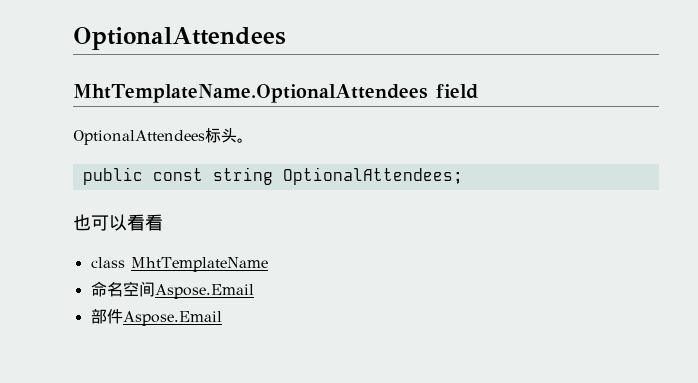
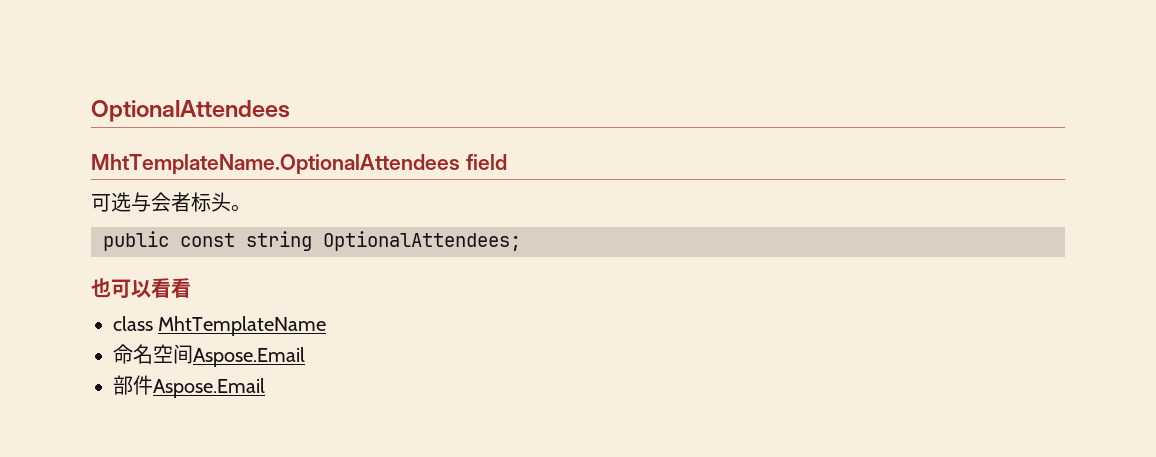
- OptionalAttendees标头。
+ 可选与会者标头。

